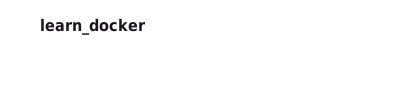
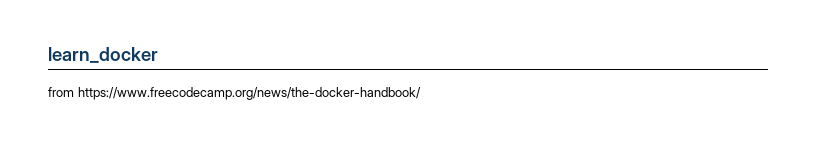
+ from https://www.freecodecamp.org/news/the-docker-handbook/

